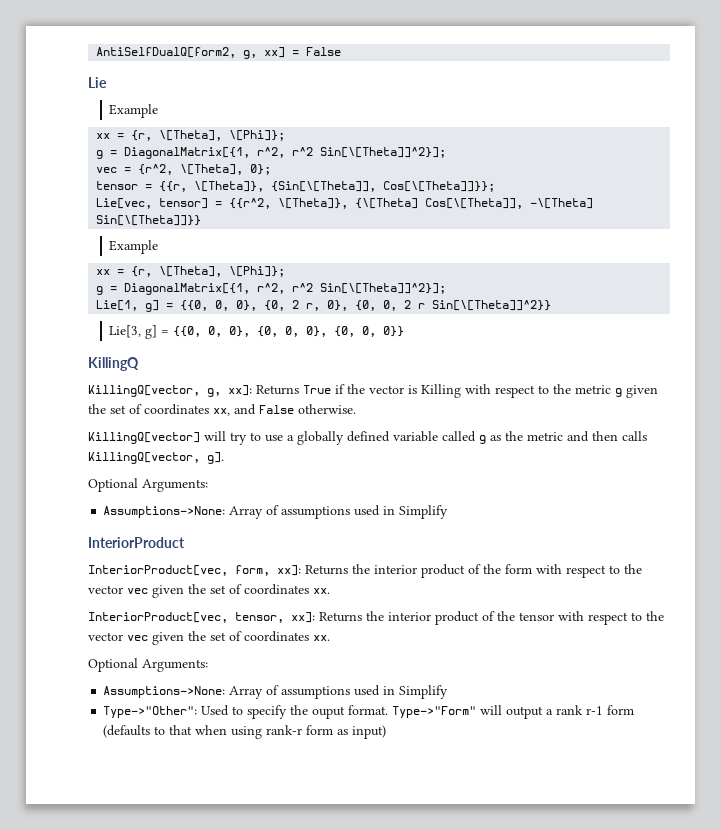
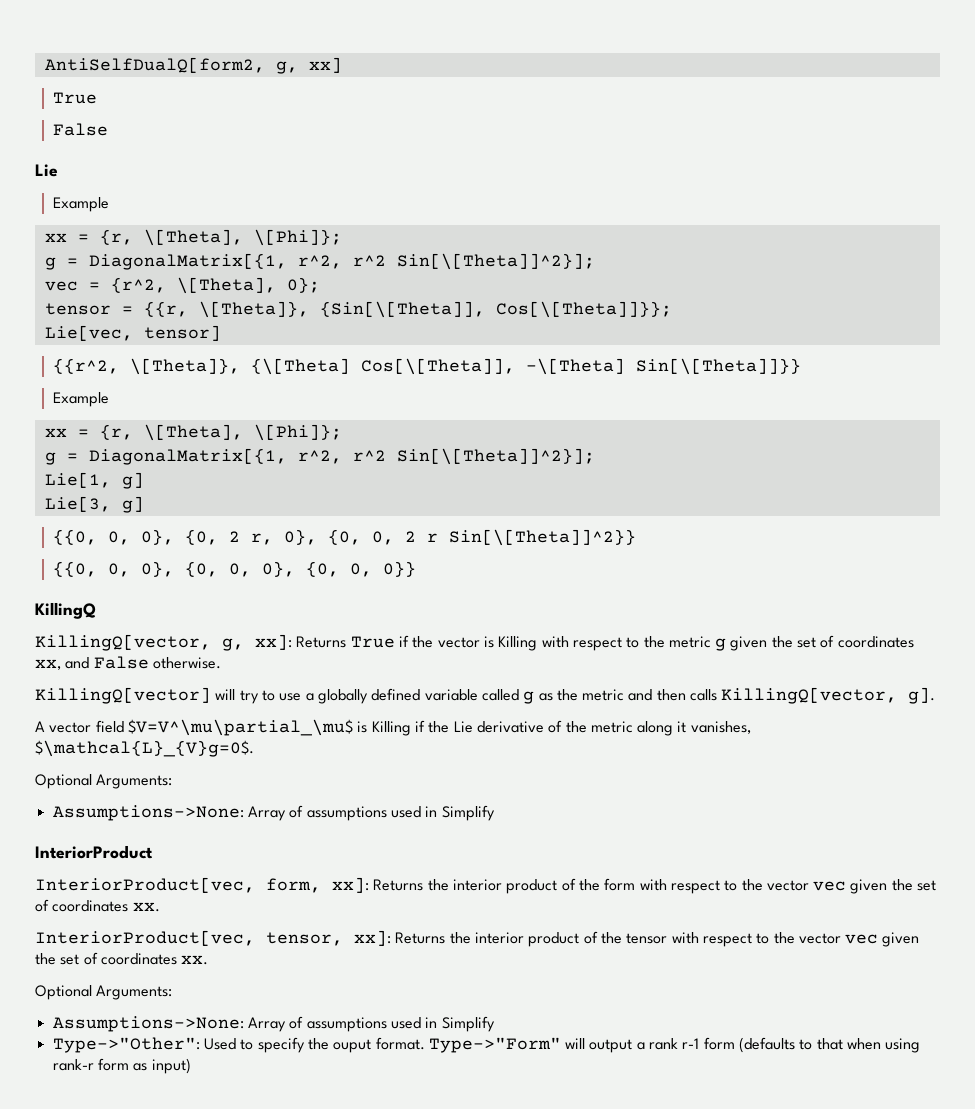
- AntiSelfDualQ[form2, g, xx] = False
+ AntiSelfDualQ[form2, g, xx]
+ True
+ False
- Lie[vec, tensor] = {{r^2, \[Theta]}, {\[Theta] Cos[\[Theta]], -\[Theta] Sin[\[Theta]]}}
+ Lie[vec, tensor]
+ {{r^2, \[Theta]}, {\[Theta] Cos[\[Theta]], -\[Theta] Sin[\[Theta]]}}
- Lie[1, g] = {{0, 0, 0}, {0, 2 r, 0}, {0, 0, 2 r Sin[\[Theta]]^2}}
+ Lie[1, g]
+ Lie[3, g]
+ {{0, 0, 0}, {0, 2 r, 0}, {0, 0, 2 r Sin[\[Theta]]^2}}
- Lie[3, g] = {{0, 0, 0}, {0, 0, 0}, {0, 0, 0}}
+ {{0, 0, 0}, {0, 0, 0}, {0, 0, 0}}
+ A vector field $V=V^\mu\partial_\mu$ is Killing if the Lie derivative of the metric along it vanishes, $\mathcal{L}_{V}g=0$.

